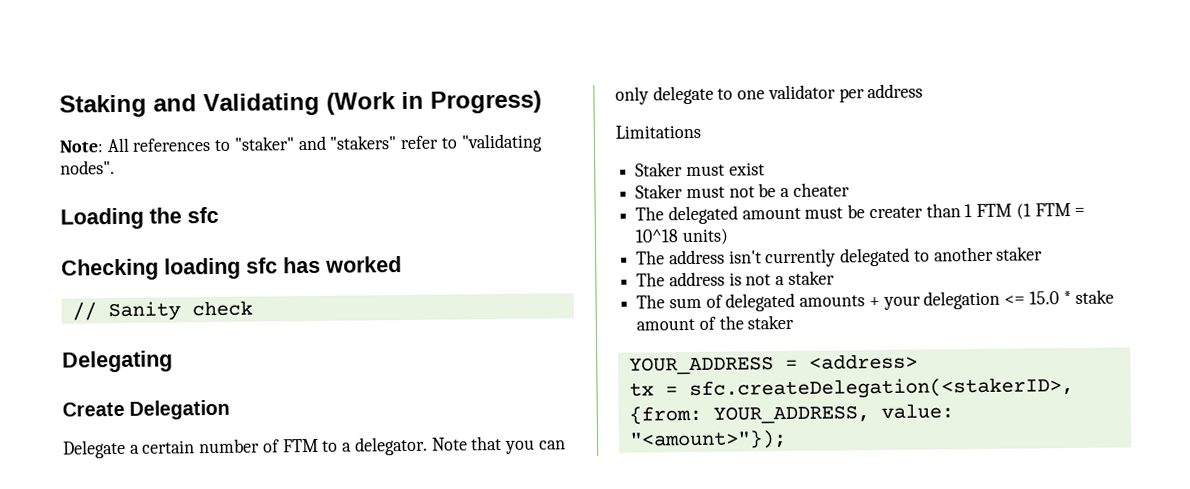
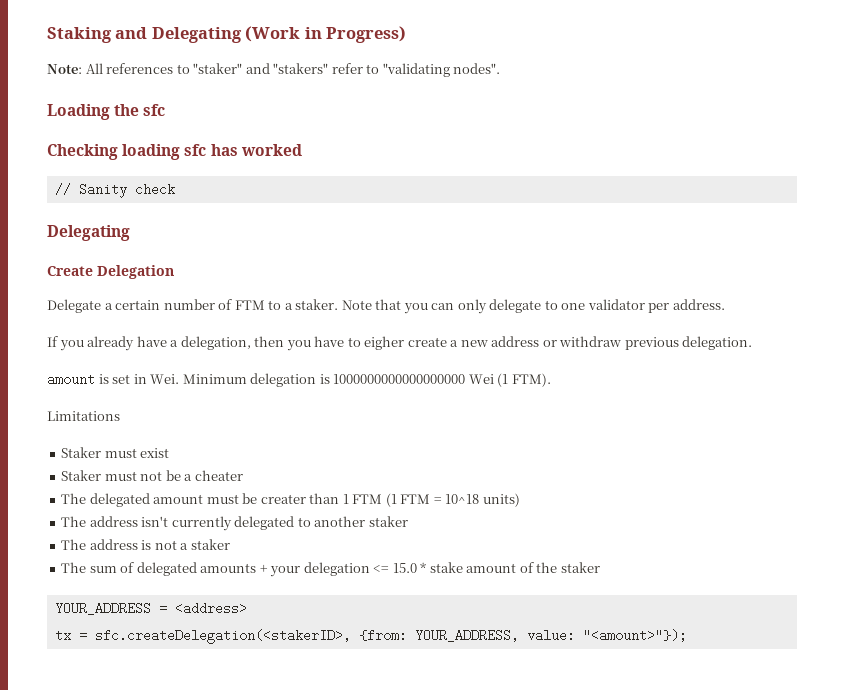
- Staking and Validating (Work in Progress)
+ Staking and Delegating (Work in Progress)
- Delegate a certain number of FTM to a delegator.
+ Delegate a certain number of FTM to a staker.
- Note that you can only delegate to one validator per address
+ Note that you can only delegate to one validator per address.
+ If you already have a delegation, then you have to eigher create a new address or withdraw previous delegation.
+ amount is set in Wei. Minimum delegation is 1000000000000000000 Wei (1 FTM).

